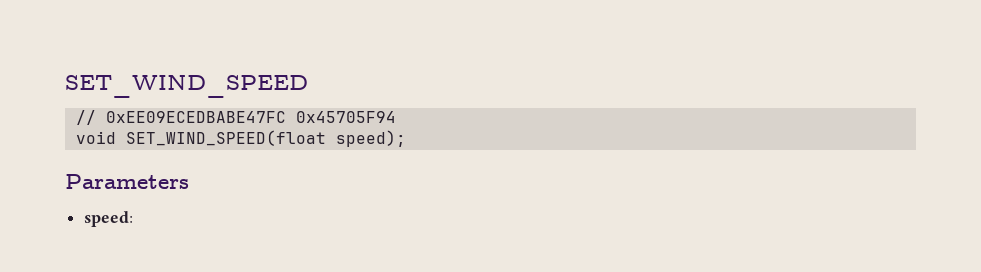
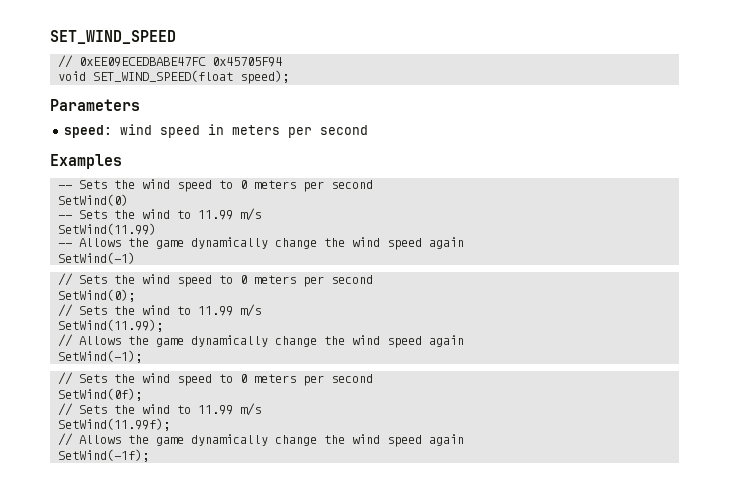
- speed:
+ speed: wind speed in meters per second
+ Examples
+ -- Sets the wind speed to 0 meters per second
+ SetWind(0)
+ -- Sets the wind to 11.99 m/s
+ SetWind(11.99)
+ -- Allows the game dynamically change the wind speed again
+ SetWind(-1)
+ // Sets the wind speed to 0 meters per second
+ SetWind(0);
+ // Sets the wind to 11.99 m/s
+ SetWind(11.99);
+ // Allows the game dynamically change the wind speed again
+ SetWind(-1);
+ // Sets the wind speed to 0 meters per second
+ SetWind(0f);
+ // Sets the wind to 11.99 m/s
+ SetWind(11.99f);
+ // Allows the game dynamically change the wind speed again
+ SetWind(-1f);

